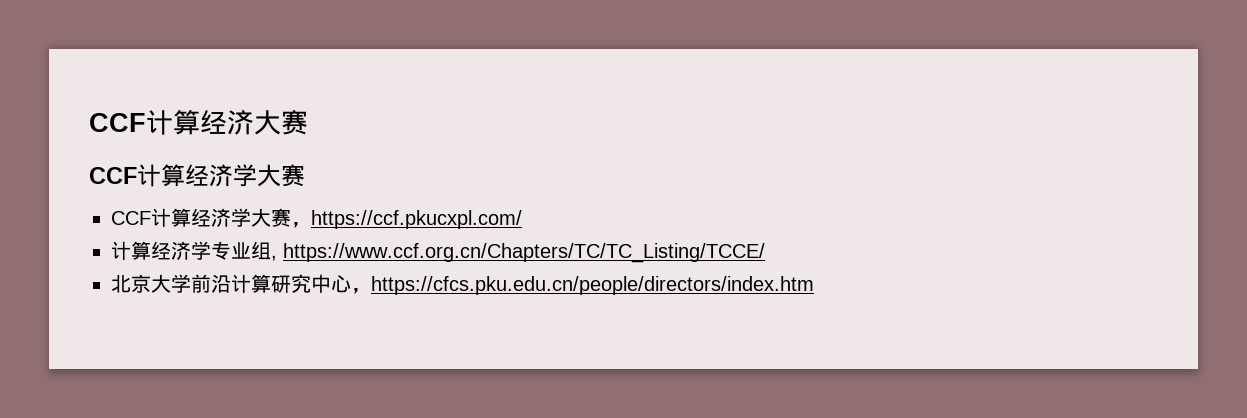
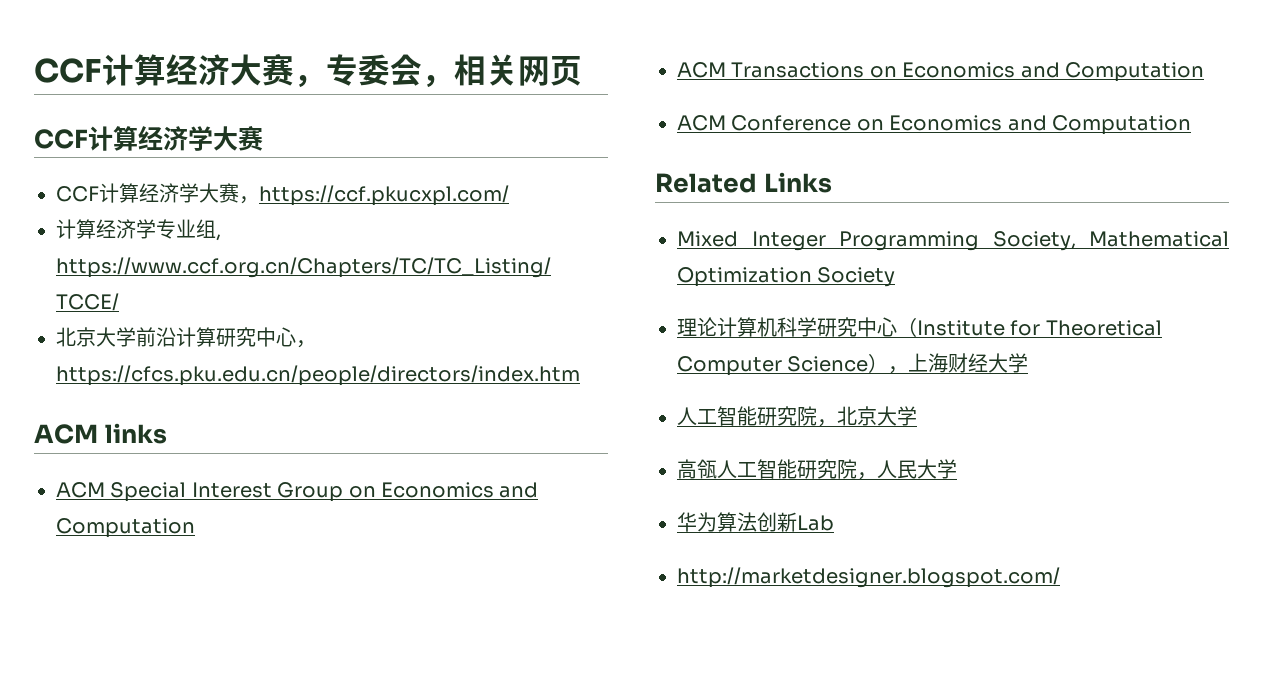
- CCF计算经济大赛
+ CCF计算经济大赛，专委会，相关网页
+ ACM links
+ ACM Special Interest Group on Economics and Computation
+ ACM Transactions on Economics and Computation
+ ACM Conference on Economics and Computation
+ Related Links
+ Mixed Integer Programming Society, Mathematical Optimization Society
+ 理论计算机科学研究中心（Institute for Theoretical Computer Science），上海财经大学
+ 人工智能研究院，北京大学
+ 高瓴人工智能研究院，人民大学
+ 华为算法创新Lab
+ http://marketdesigner.blogspot.com/

